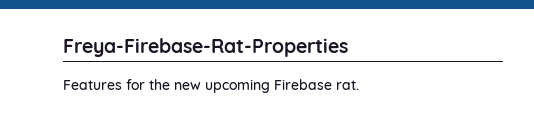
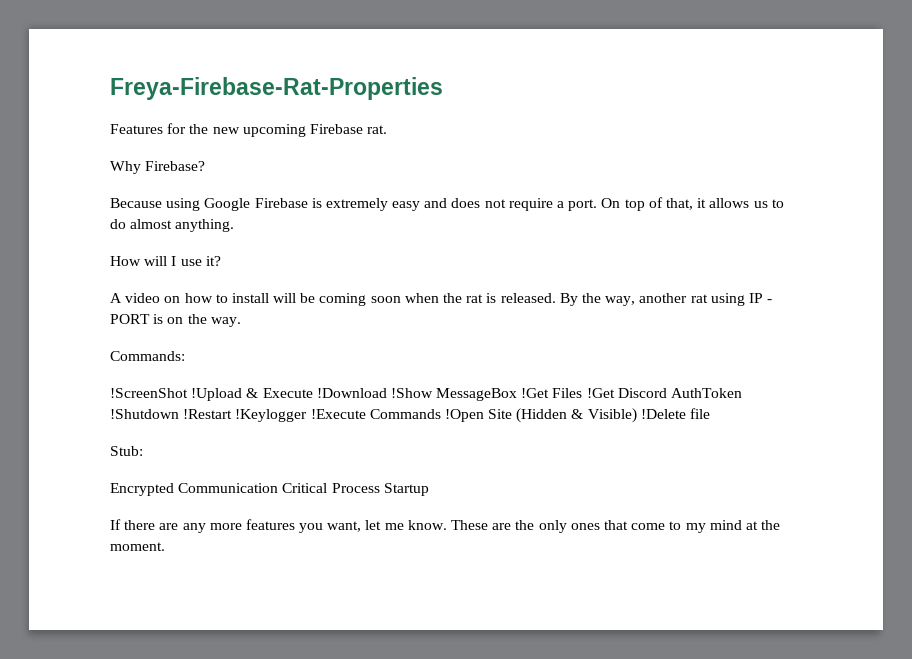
+ Why Firebase?
+ Because using Google Firebase is extremely easy and does not require a port. On top of that, it allows us to do almost anything.
+ How will I use it?
+ A video on how to install will be coming soon when the rat is released. By the way, another rat using IP - PORT is on the way.
+ Commands:
+ !ScreenShot !Upload & Execute !Download !Show MessageBox !Get Files !Get Discord AuthToken !Shutdown !Restart !Keylogger !Execute Commands !Open Site (Hidden & Visible) !Delete file
+ Stub:
+ Encrypted Communication Critical Process Startup
+ If there are any more features you want, let me know. These are the only ones that come to my mind at the moment.

